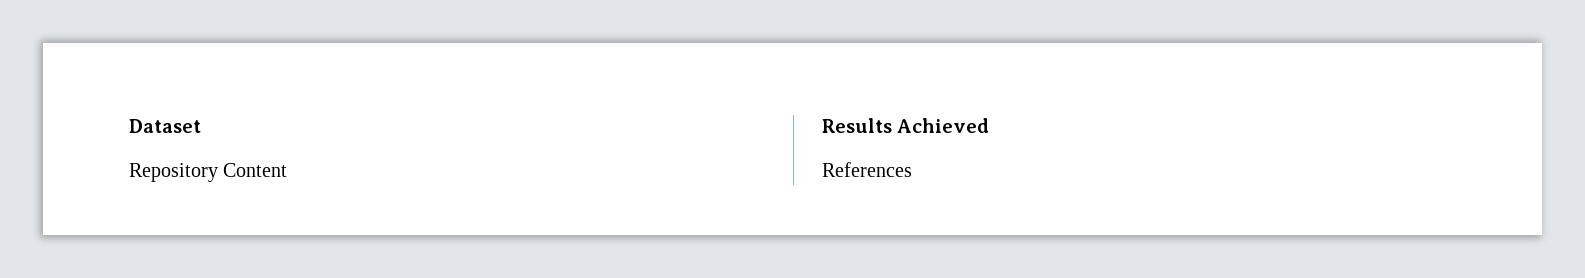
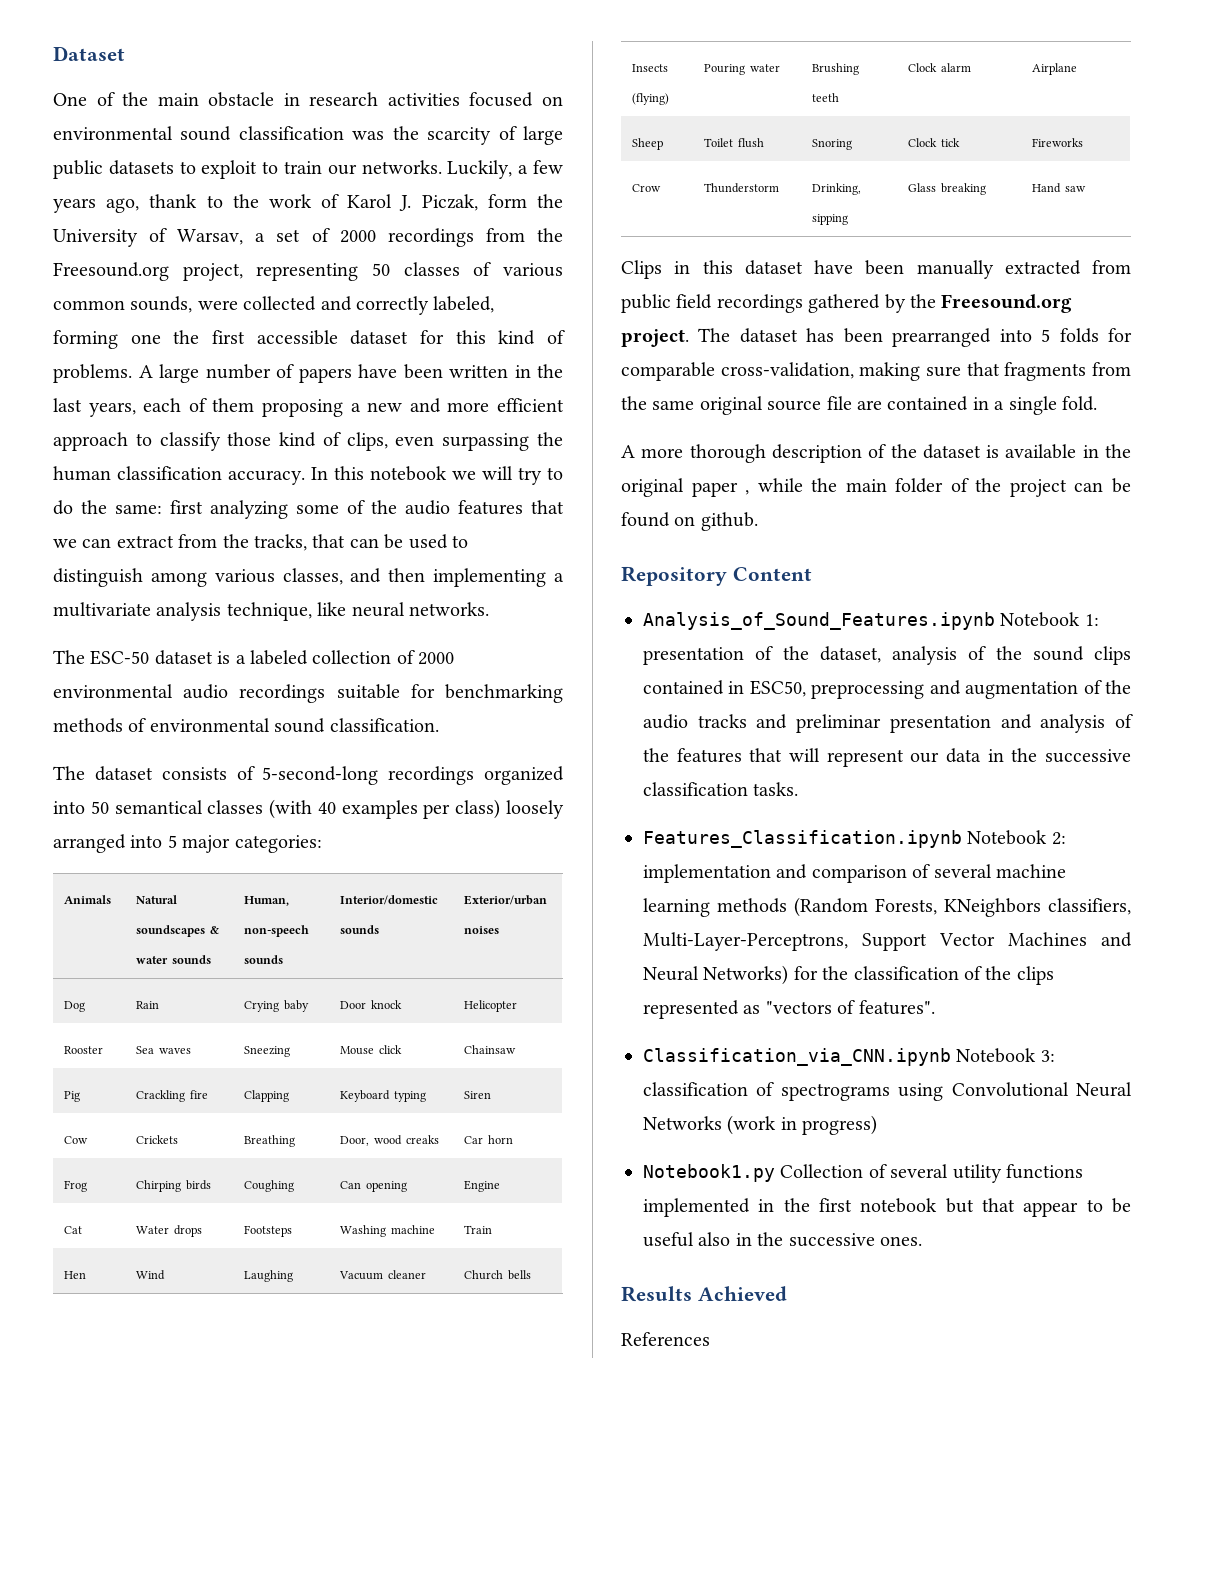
+ One of the main obstacle in research activities focused on environmental sound classification was the scarcity of large public datasets to exploit to train our networks. Luckily, a few years ago, thank to the work of Karol J. Piczak, form the University of Warsav, a set of 2000 recordings from the Freesound.org project, representing 50 classes of various common sounds, were collected and correctly labeled, forming one the first accessible dataset for this kind of problems. A large number of papers have been written in the last years, each of them proposing a new and more efficient approach to classify those kind of clips, even surpassing the human classification accuracy. In this notebook we will try to do the same: first analyzing some of the audio features that we can extract from the tracks, that can be used to distinguish among various classes, and then implementing a multivariate analysis technique, like neural networks.
+ The ESC-50 dataset is a labeled collection of 2000 environmental audio recordings suitable for benchmarking methods of environmental sound classification.
+ The dataset consists of 5-second-long recordings organized into 50 semantical classes (with 40 examples per class) loosely arranged into 5 major categories:
+ Animals | Natural soundscapes & water sounds | Human, non-speech sounds | Interior/domestic sounds | Exterior/urban noises
+ Dog | Rain | Crying baby | Door knock | Helicopter
+ Rooster | Sea waves | Sneezing | Mouse click | Chainsaw
+ Pig | Crackling fire | Clapping | Keyboard typing | Siren
+ Cow | Crickets | Breathing | Door, wood creaks | Car horn
+ Frog | Chirping birds | Coughing | Can opening | Engine
+ Cat | Water drops | Footsteps | Washing machine | Train
+ Hen | Wind | Laughing | Vacuum cleaner | Church bells
+ Insects (flying) | Pouring water | Brushing teeth | Clock alarm | Airplane
+ Sheep | Toilet flush | Snoring | Clock tick | Fireworks
+ Crow | Thunderstorm | Drinking, sipping | Glass breaking | Hand saw
+ Clips in this dataset have been manually extracted from public field recordings gathered by the Freesound.org project. The dataset has been prearranged into 5 folds for comparable cross-validation, making sure that fragments from the same original source file are contained in a single fold.
+ A more thorough description of the dataset is available in the original paper , while the main folder of the project can be found on github.
  Repository Content
+ Analysis_of_Sound_Features.ipynb Notebook 1: presentation of the dataset, analysis of the sound clips contained in ESC50, preprocessing and augmentation of the audio tracks and preliminar presentation and analysis of the features that will represent our data in the successive classification tasks.
+ Features_Classification.ipynb Notebook 2: implementation and comparison of several machine learning methods (Random Forests, KNeighbors classifiers, Multi-Layer-Perceptrons, Support Vector Machines and Neural Networks) for the classification of the clips represented as "vectors of features".
+ Classification_via_CNN.ipynb Notebook 3: classification of spectrograms using Convolutional Neural Networks (work in progress)
+ Notebook1.py Collection of several utility functions implemented in the first notebook but that appear to be useful also in the successive ones.

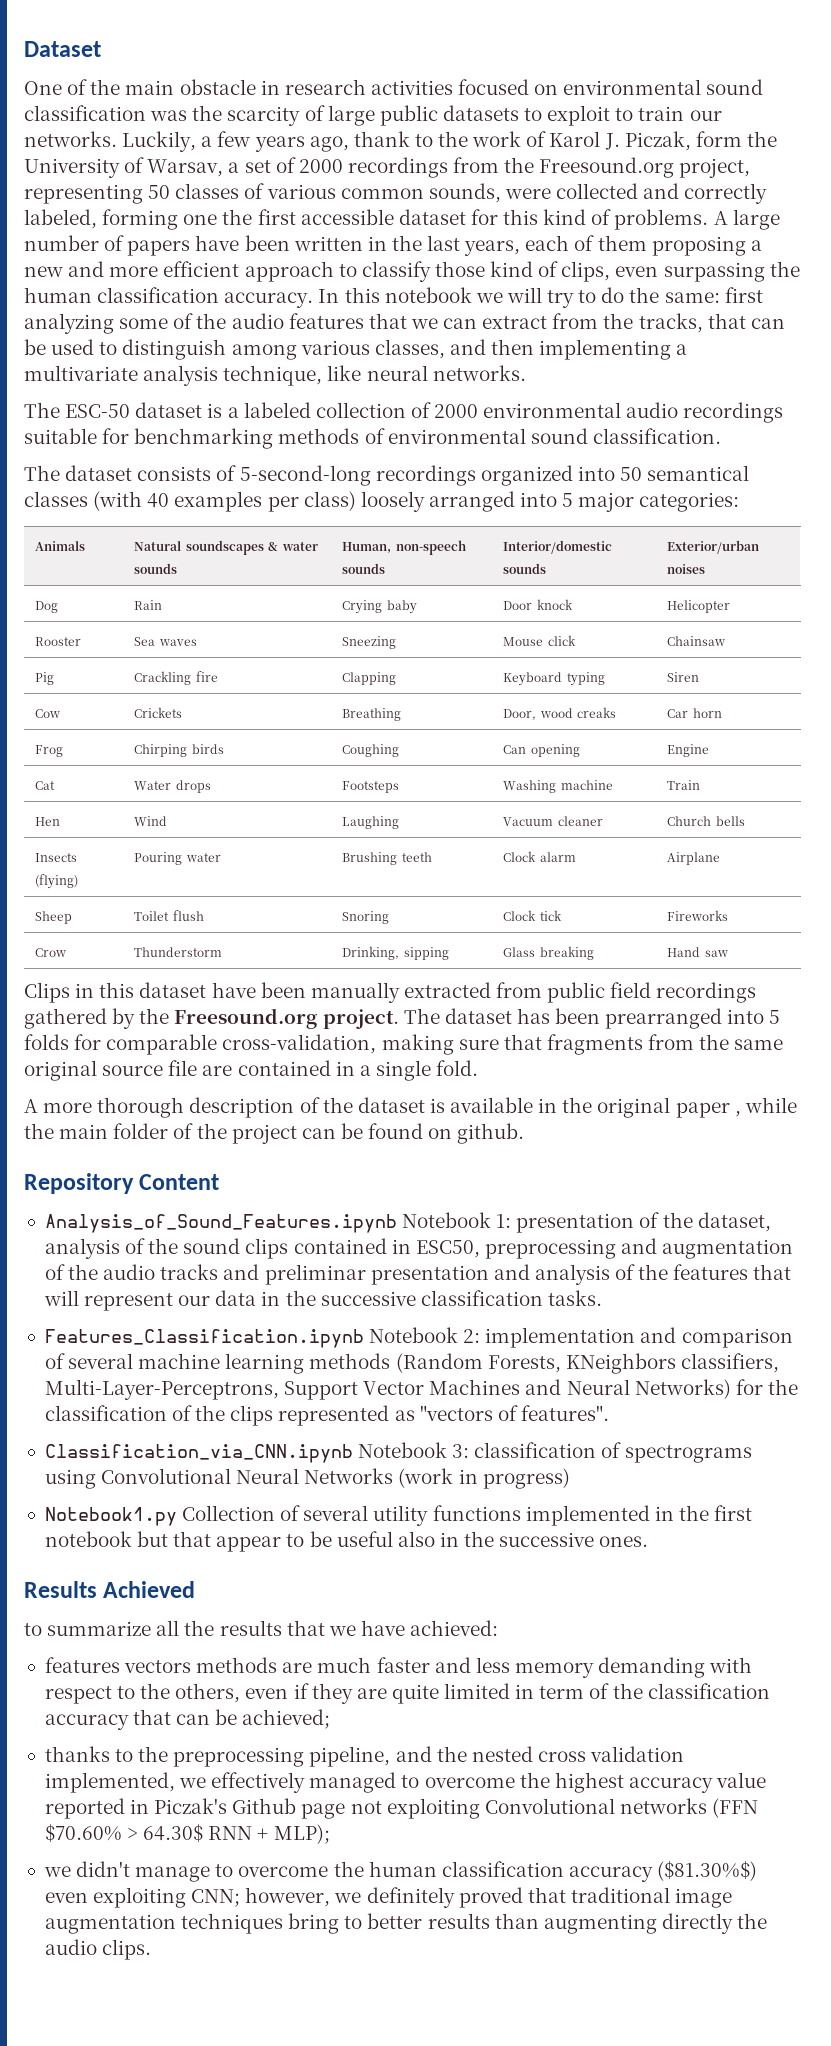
- References
+ to summarize all the results that we have achieved:
+ features vectors methods are much faster and less memory demanding with respect to the others, even if they are quite limited in term of the classification accuracy that can be achieved;
+ thanks to the preprocessing pipeline, and the nested cross validation implemented, we effectively managed to overcome the highest accuracy value reported in Piczak's Github page not exploiting Convolutional networks (FFN $70.60% > 64.30$ RNN + MLP);
+ we didn't manage to overcome the human classification accuracy ($81.30%$) even exploiting CNN; however, we definitely proved that traditional image augmentation techniques bring to better results than augmenting directly the audio clips.

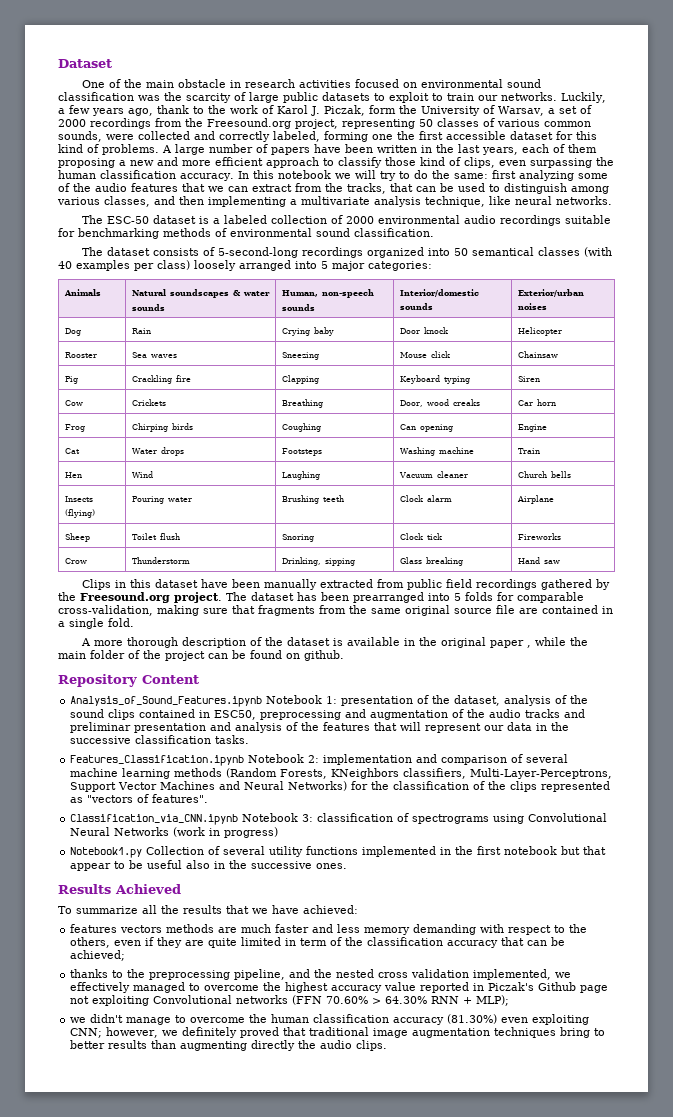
- to summarize all the results that we have achieved:
+ To summarize all the results that we have achieved:
- thanks to the preprocessing pipeline, and the nested cross validation implemented, we effectively managed to overcome the highest accuracy value reported in Piczak's Github page not exploiting Convolutional networks (FFN $70.60% > 64.30$ RNN + MLP);
+ thanks to the preprocessing pipeline, and the nested cross validation implemented, we effectively managed to overcome the highest accuracy value reported in Piczak's Github page not exploiting Convolutional networks (FFN 70.60% > 64.30% RNN + MLP);
- we didn't manage to overcome the human classification accuracy ($81.30%$) even exploiting CNN; however, we definitely proved that traditional image augmentation techniques bring to better results than augmenting directly the audio clips.
+ we didn't manage to overcome the human classification accuracy (81.30%) even exploiting CNN; however, we definitely proved that traditional image augmentation techniques bring to better results than augmenting directly the audio clips.

